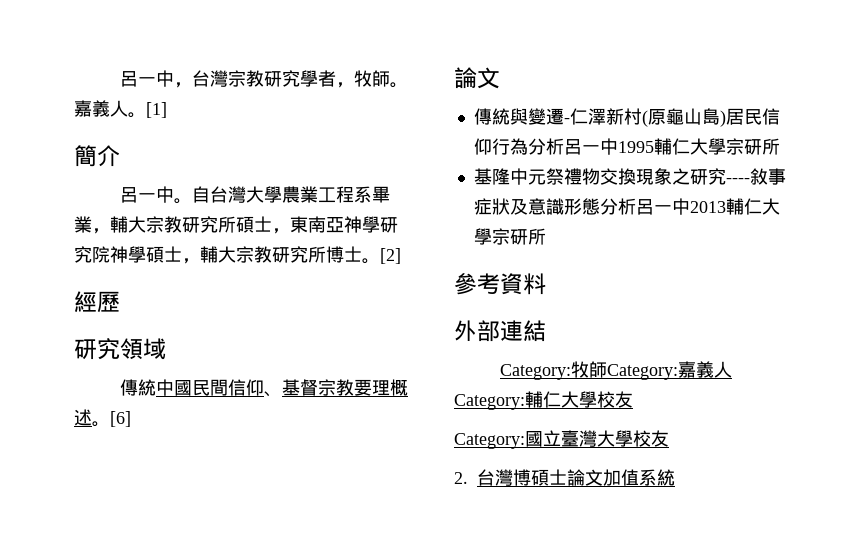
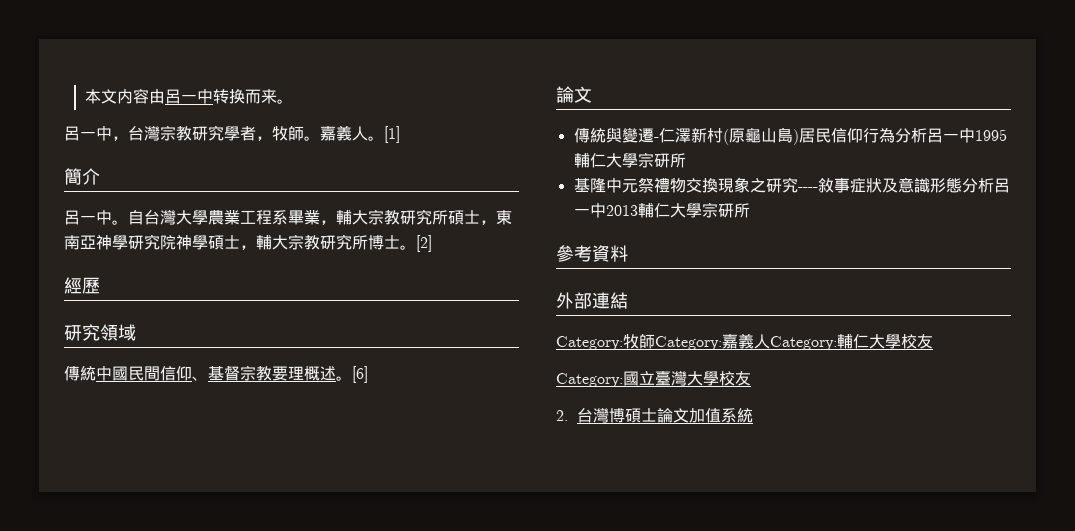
+ 本文内容由呂一中转换而来。

